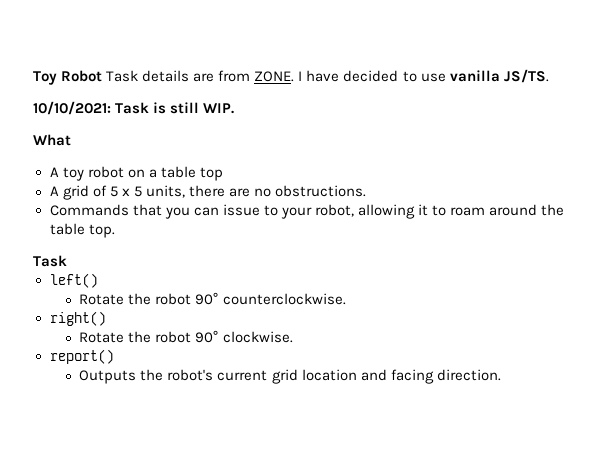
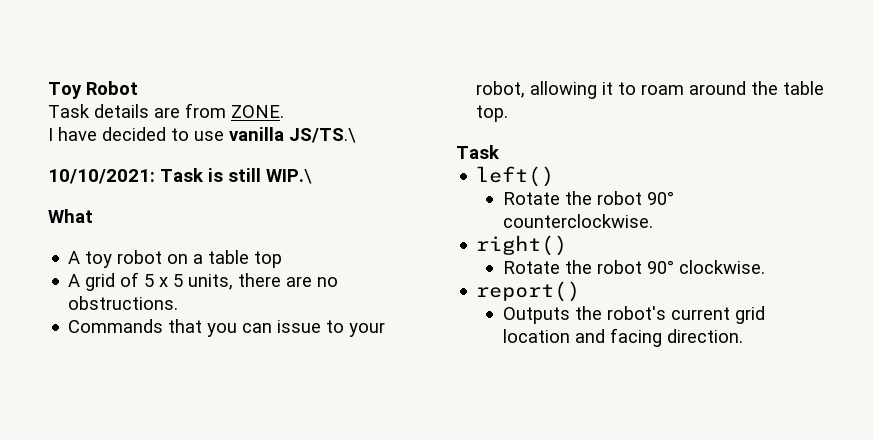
- Toy Robot Task details are from ZONE. I have decided to use vanilla JS/TS.
+ Toy Robot
+ Task details are from ZONE.
+ I have decided to use vanilla JS/TS.\
- 10/10/2021: Task is still WIP.
+ 10/10/2021: Task is still WIP.\

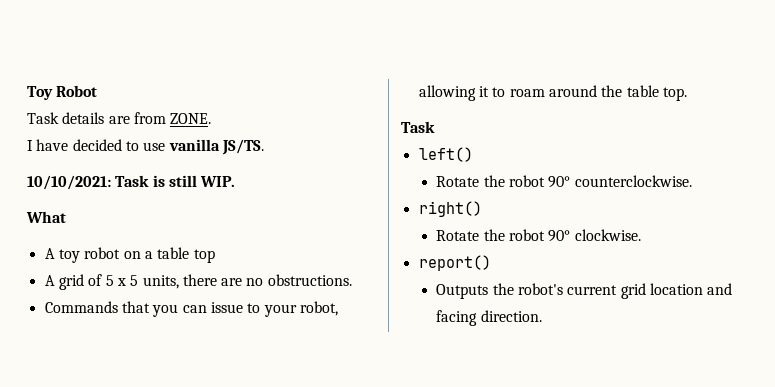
- I have decided to use vanilla JS/TS.\
+ I have decided to use vanilla JS/TS.
- 10/10/2021: Task is still WIP.\
+ 10/10/2021: Task is still WIP.

